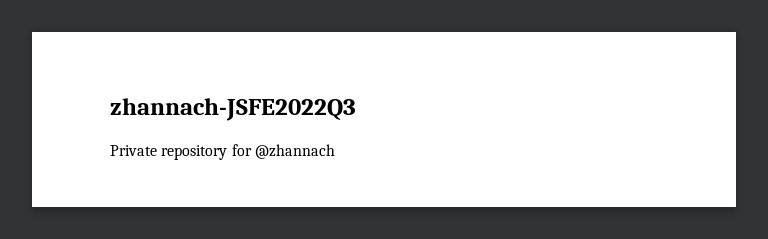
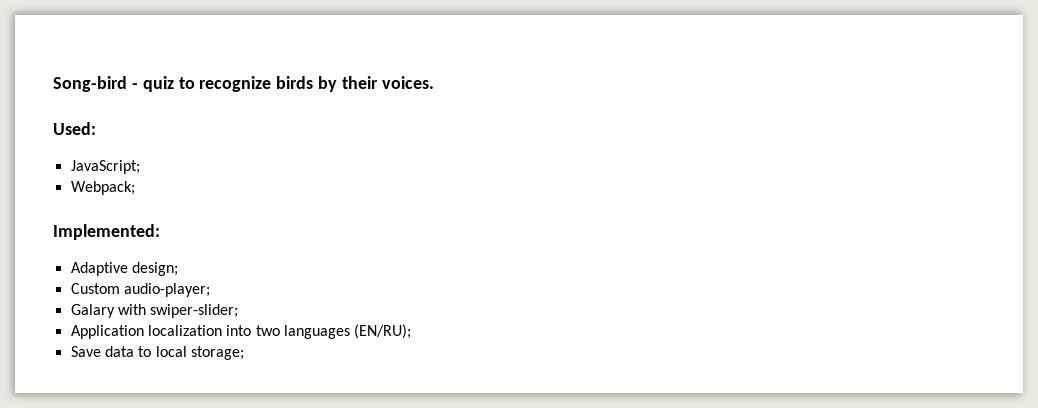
- zhannach-JSFE2022Q3
- Private repository for @zhannach
+ Song-bird - quiz to recognize birds by their voices.
+ Used:
+ JavaScript;
+ Webpack;
+ Implemented:
+ Adaptive design;
+ Custom audio-player;
+ Galary with swiper-slider;
+ Application localization into two languages (EN/RU);
+ Save data to local storage;

